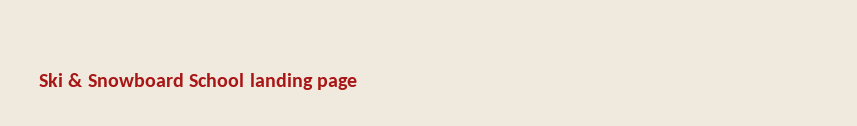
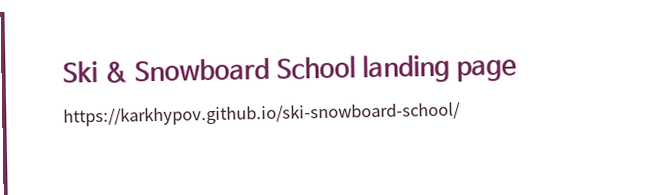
+ https://karkhypov.github.io/ski-snowboard-school/

